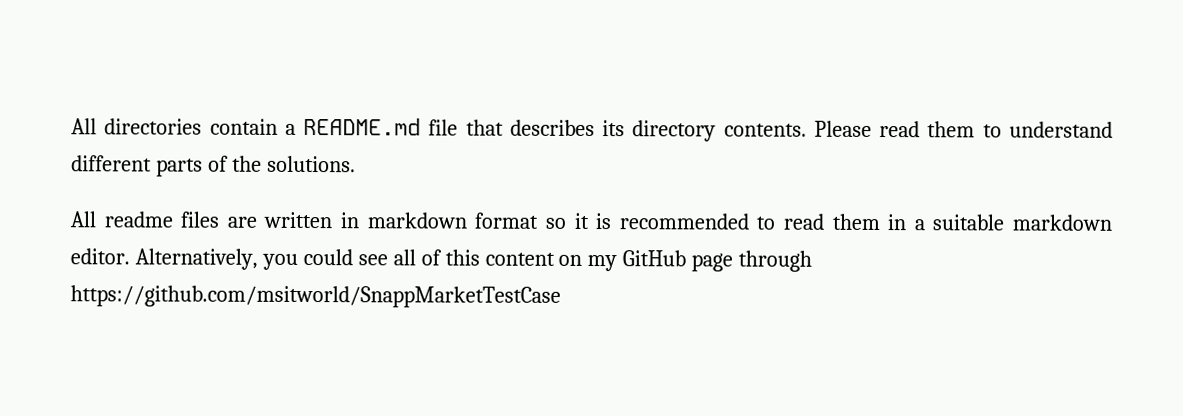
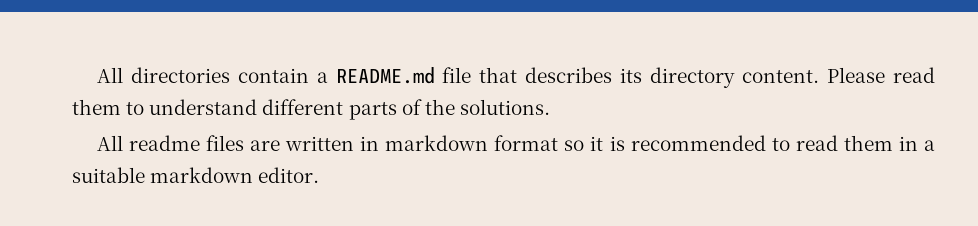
- All directories contain a README.md file that describes its directory contents.
+ All directories contain a README.md file that describes its directory content.
- Alternatively, you could see all of this content on my GitHub page through https://github.com/msitworld/SnappMarketTestCase

